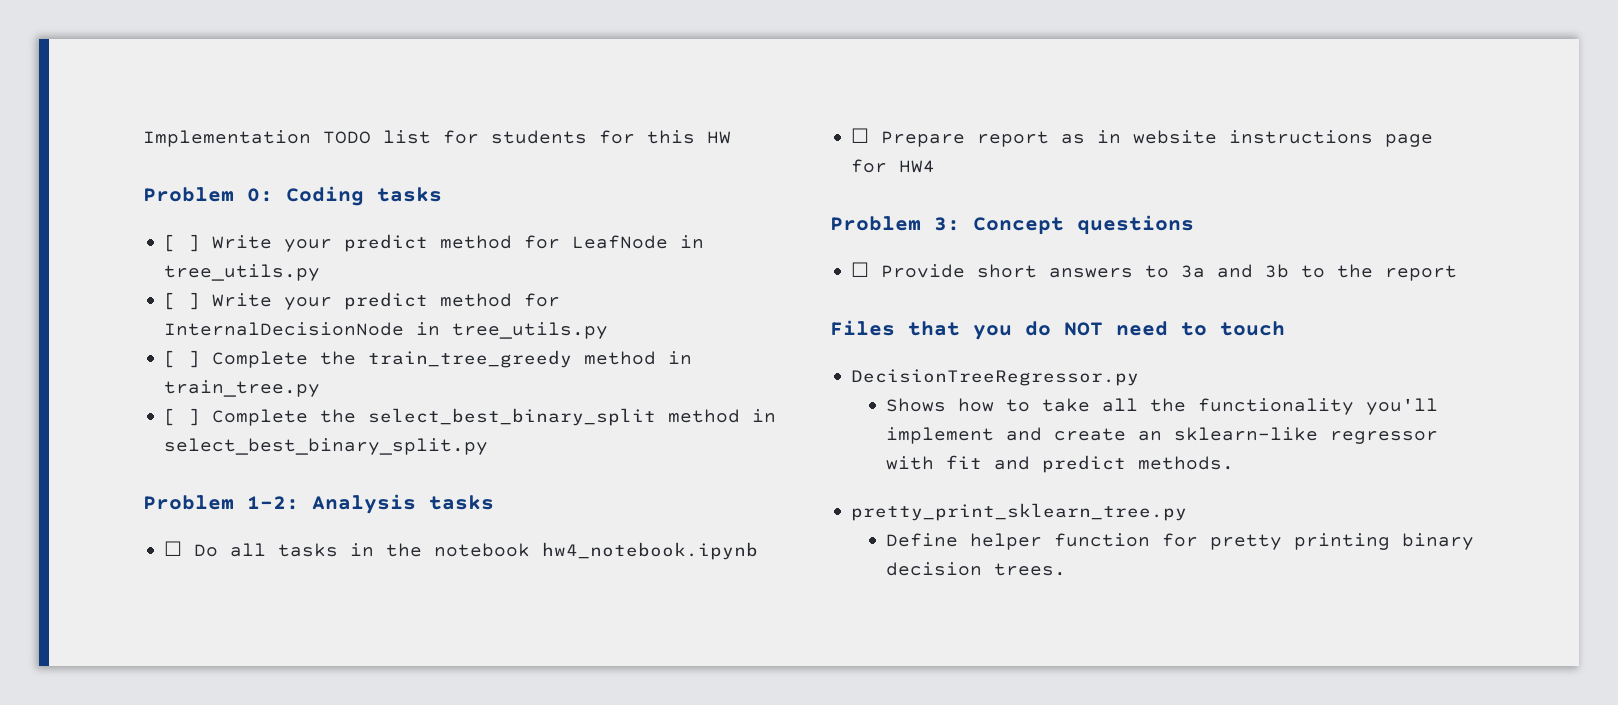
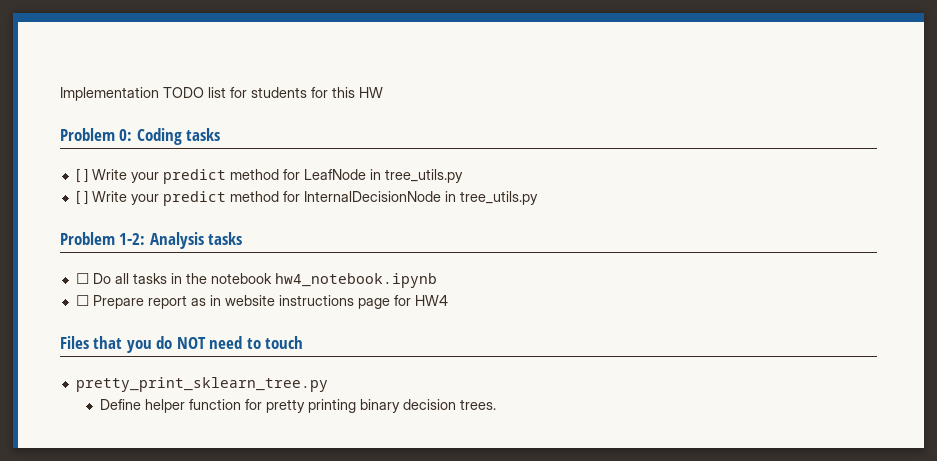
- [ ] Complete the train_tree_greedy method in train_tree.py
- [ ] Complete the select_best_binary_split method in select_best_binary_split.py
- Problem 3: Concept questions
- ☐ Provide short answers to 3a and 3b to the report
- DecisionTreeRegressor.py
- Shows how to take all the functionality you'll implement and create an sklearn-like regressor with fit and predict methods.

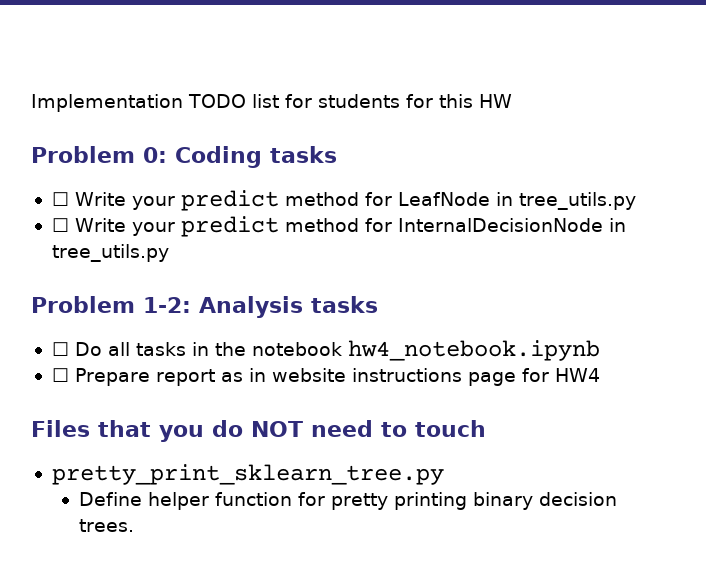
- [ ] Write your predict method for LeafNode in tree_utils.py
+ ☐ Write your predict method for LeafNode in tree_utils.py
- [ ] Write your predict method for InternalDecisionNode in tree_utils.py
+ ☐ Write your predict method for InternalDecisionNode in tree_utils.py

